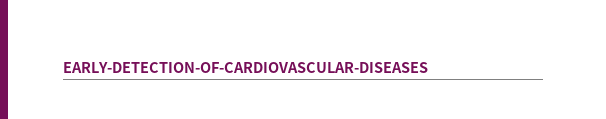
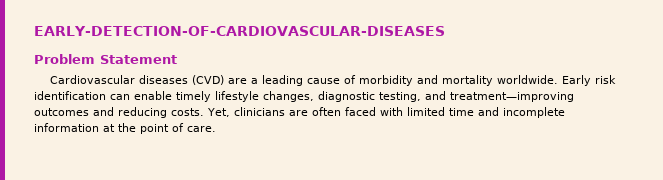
+ Problem Statement
+ Cardiovascular diseases (CVD) are a leading cause of morbidity and mortality worldwide. Early risk identification can enable timely lifestyle changes, diagnostic testing, and treatment—improving outcomes and reducing costs. Yet, clinicians are often faced with limited time and incomplete information at the point of care.

